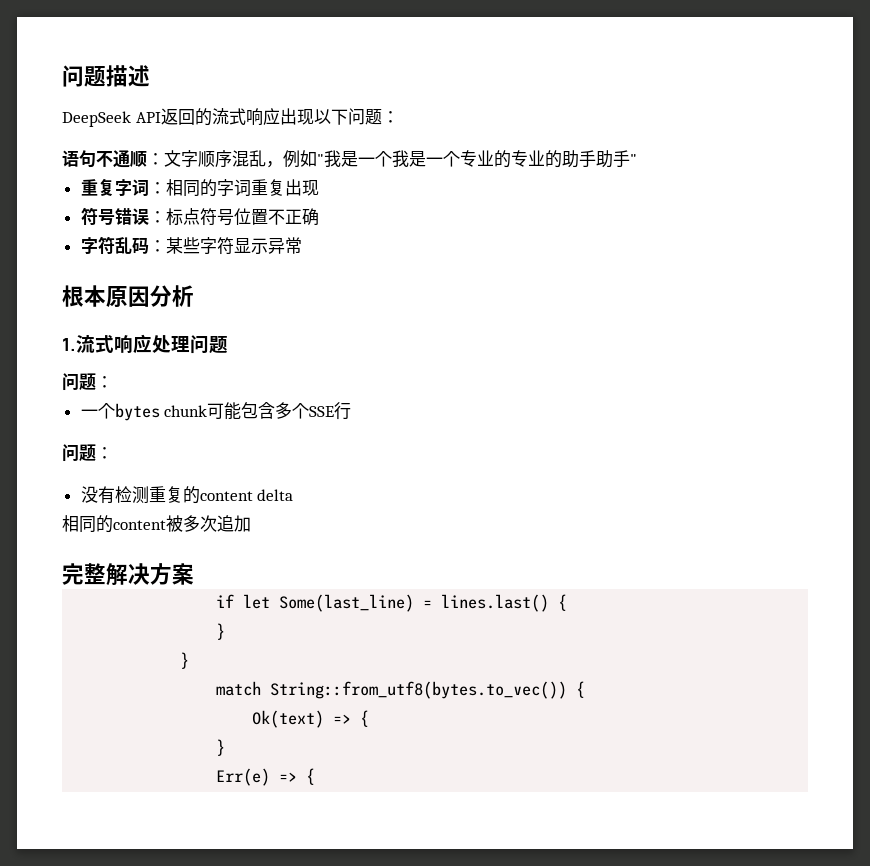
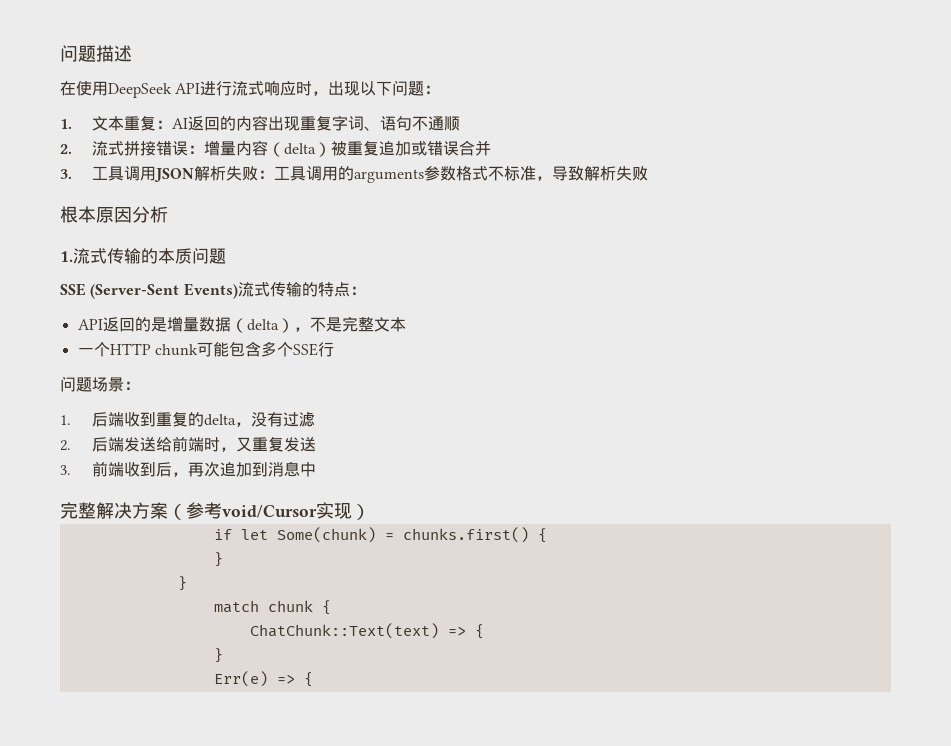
- DeepSeek API返回的流式响应出现以下问题：
+ 在使用DeepSeek API进行流式响应时，出现以下问题：
- 语句不通顺：文字顺序混乱，例如"我是一个我是一个专业的专业的助手助手"
- 重复字词：相同的字词重复出现
- 符号错误：标点符号位置不正确
- 字符乱码：某些字符显示异常
+ 1.文本重复：AI返回的内容出现重复字词、语句不通顺
+ 2.流式拼接错误：增量内容（delta）被重复追加或错误合并
+ 3.工具调用JSON解析失败：工具调用的arguments参数格式不标准，导致解析失败
- 1.流式响应处理问题
- 问题：
- 一个bytes chunk可能包含多个SSE行
- 问题：
- 没有检测重复的content delta
- 相同的content被多次追加
+ 1.流式传输的本质问题
+ SSE (Server-Sent Events)流式传输的特点：
+ API返回的是增量数据（delta），不是完整文本
+ 一个HTTP chunk可能包含多个SSE行
+ 问题场景：
+ 1.后端收到重复的delta，没有过滤
+ 2.后端发送给前端时，又重复发送
+ 3.前端收到后，再次追加到消息中
- 完整解决方案
+ 完整解决方案（参考void/Cursor实现）
- if let Some(last_line) = lines.last() {
+ if let Some(chunk) = chunks.first() {
- match String::from_utf8(bytes.to_vec()) {
- Ok(text) => {
+ match chunk {
+ ChatChunk::Text(text) => {

